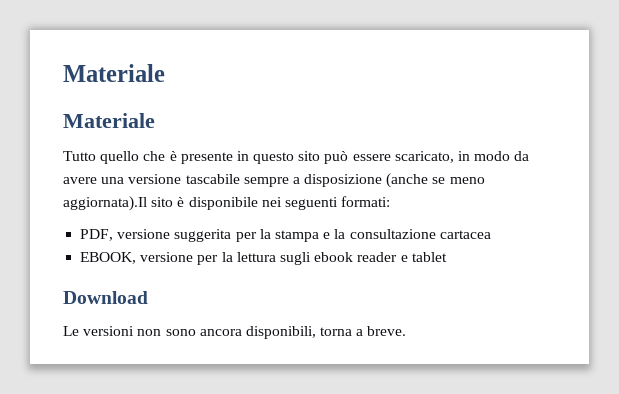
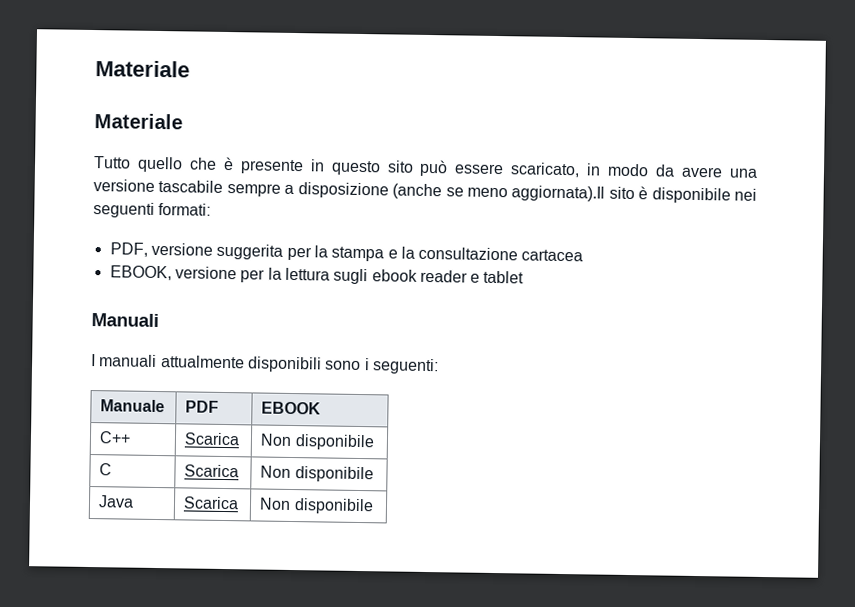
- Download
- Le versioni non sono ancora disponibili, torna a breve.
+ Manuali
+ I manuali attualmente disponibili sono i seguenti:
+ Manuale | PDF | EBOOK
+ C++ | Scarica | Non disponibile
+ C | Scarica | Non disponibile
+ Java | Scarica | Non disponibile

